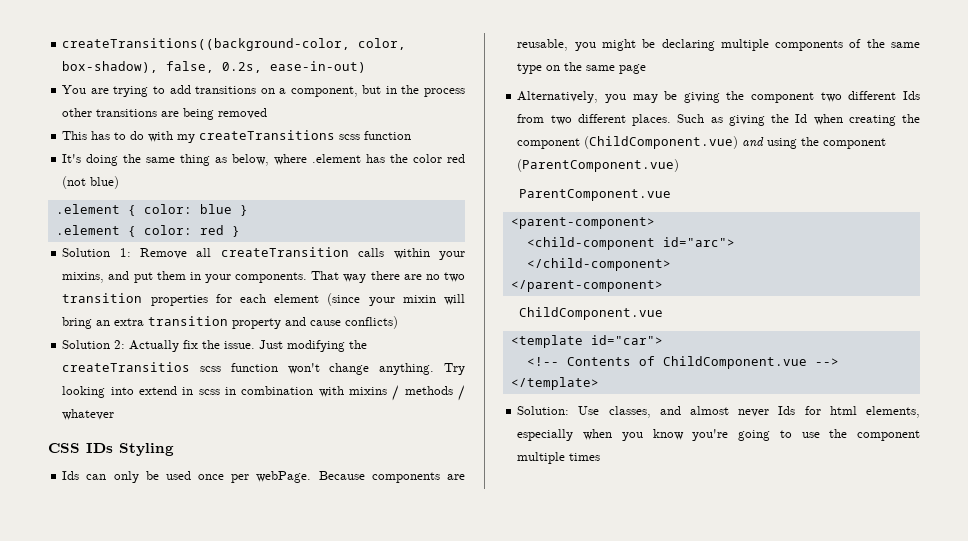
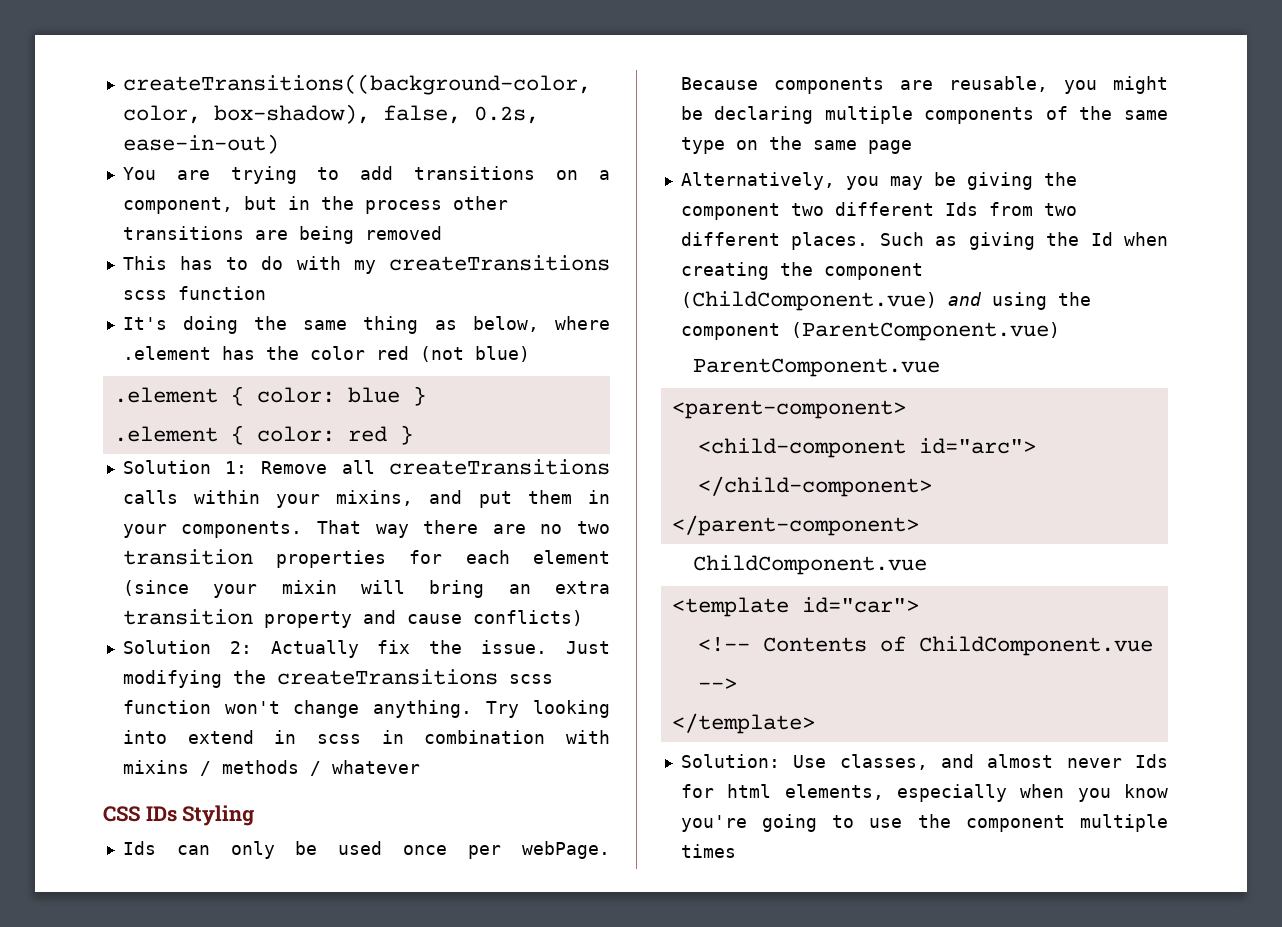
- Solution 1: Remove all createTransition calls within your mixins, and put them in your components.
+ Solution 1: Remove all createTransitions calls within your mixins, and put them in your components.
- Just modifying the createTransitios scss function won't change anything.
+ Just modifying the createTransitions scss function won't change anything.

